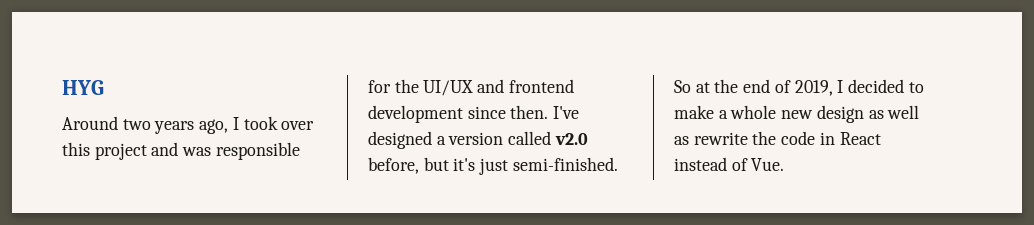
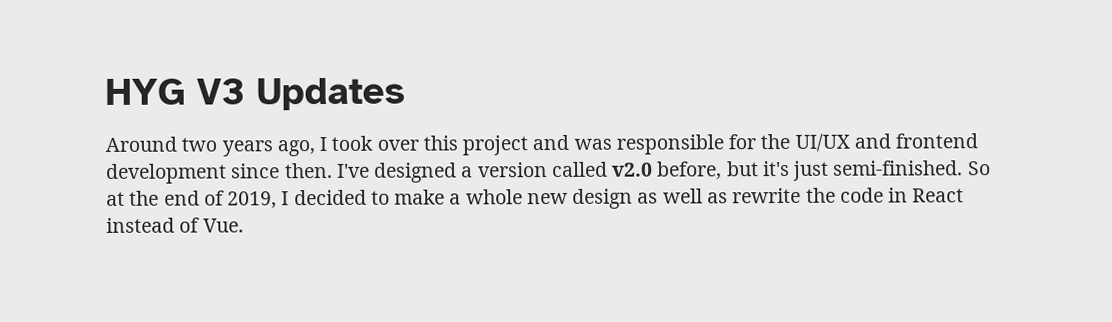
- HYG
+ HYG V3 Updates

